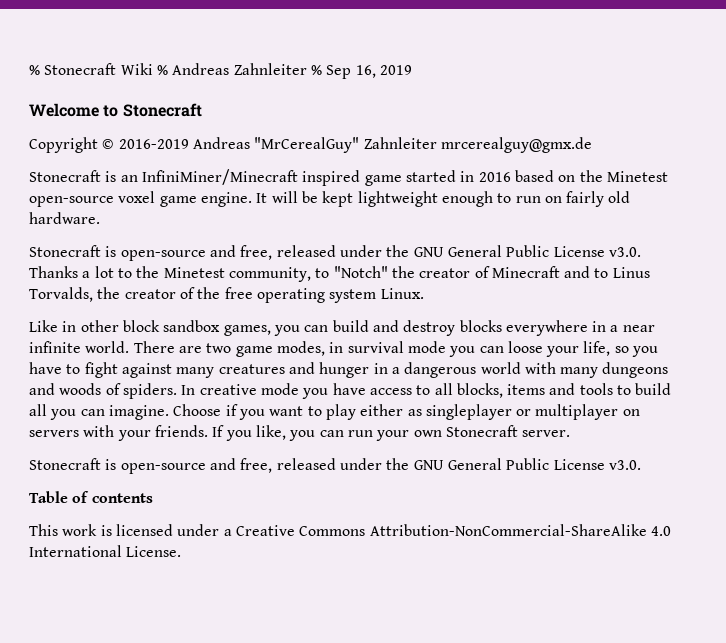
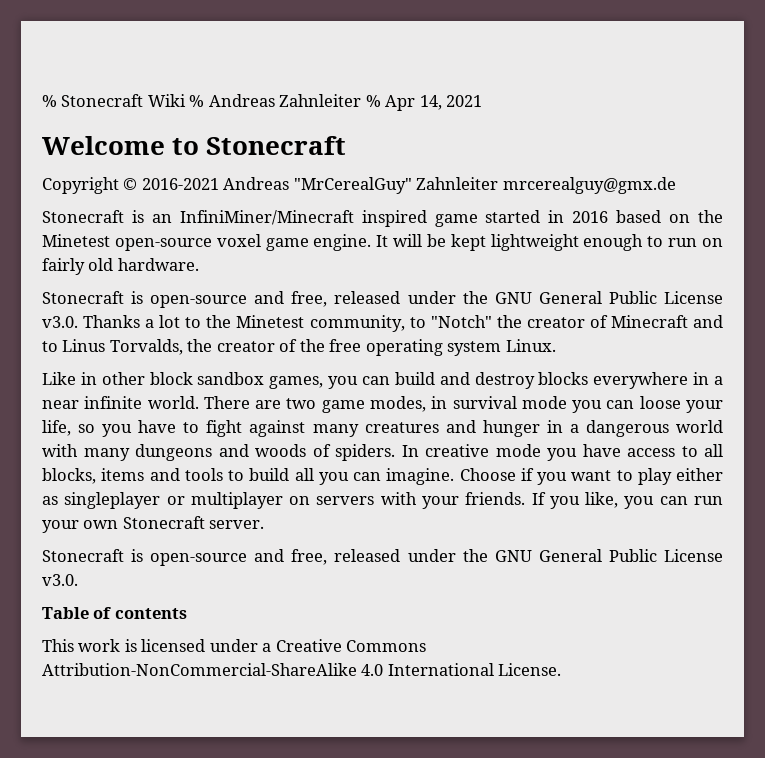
- % Stonecraft Wiki % Andreas Zahnleiter % Sep 16, 2019
+ % Stonecraft Wiki % Andreas Zahnleiter % Apr 14, 2021
- Copyright © 2016-2019 Andreas "MrCerealGuy" Zahnleiter mrcerealguy@gmx.de
+ Copyright © 2016-2021 Andreas "MrCerealGuy" Zahnleiter mrcerealguy@gmx.de

